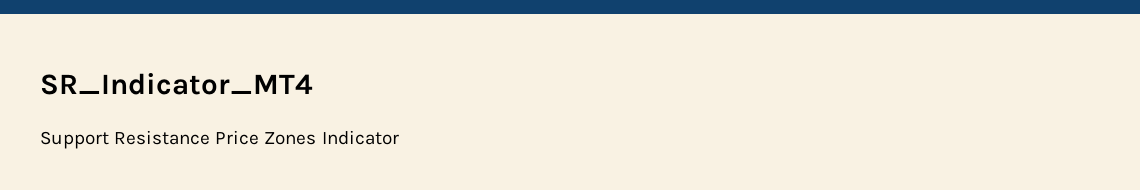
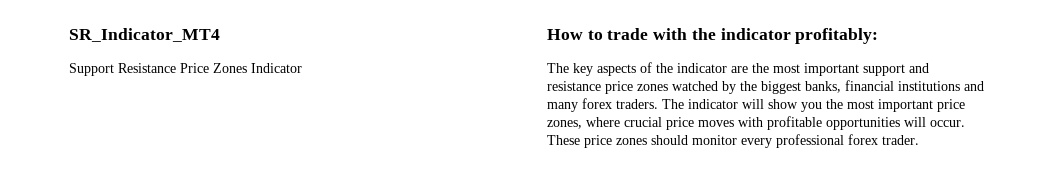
+ How to trade with the indicator profitably:
+ The key aspects of the indicator are the most important support and resistance price zones watched by the biggest banks, financial institutions and many forex traders. The indicator will show you the most important price zones, where crucial price moves with profitable opportunities will occur. These price zones should monitor every professional forex trader.

